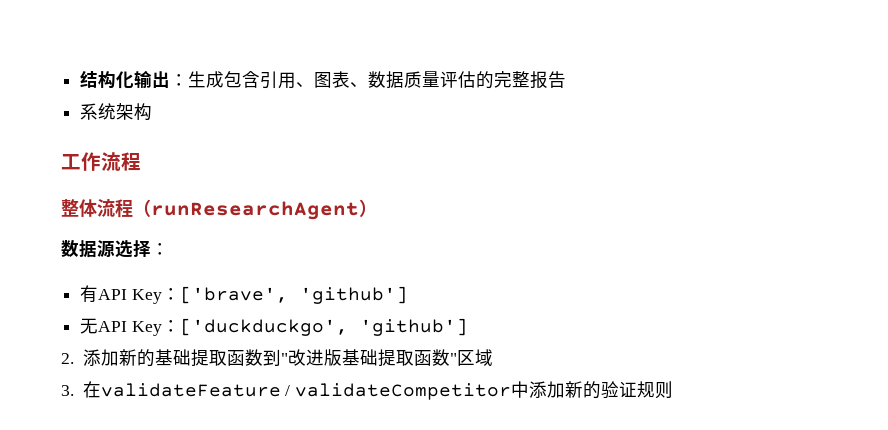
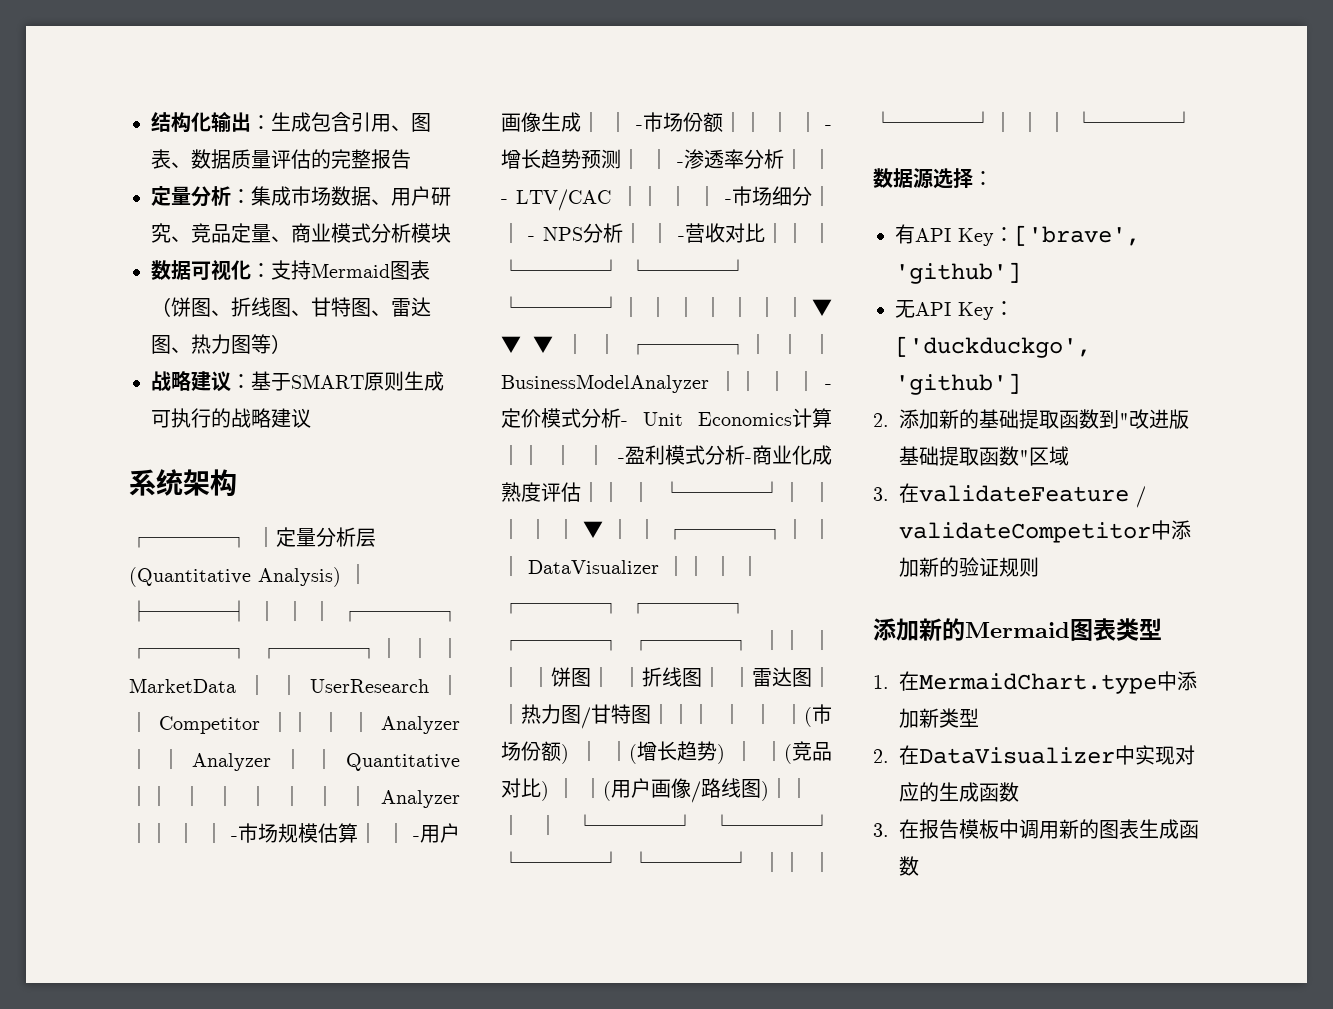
+ 定量分析：集成市场数据、用户研究、竞品定量、商业模式分析模块
+ 数据可视化：支持Mermaid图表（饼图、折线图、甘特图、雷达图、热力图等）
+ 战略建议：基于SMART原则生成可执行的战略建议
  系统架构
- 工作流程
- 整体流程（runResearchAgent）
+ ┌────┐ │定量分析层(Quantitative Analysis) │ ├────┤ │ │ │ ┌────┐ ┌────┐ ┌────┐│ │ │ MarketData │ │ UserResearch │ │ Competitor ││ │ │ Analyzer │ │ Analyzer │ │ Quantitative ││ │ │ │ │ │ │ Analyzer ││ │ │ -市场规模估算│ │ -用户画像生成│ │ -市场份额││ │ │ -增长趋势预测│ │ -渗透率分析│ │ - LTV/CAC ││ │ │ -市场细分│ │ - NPS分析│ │ -营收对比││ │ └────┘ └────┘ └────┘│ │ │ │ │ │ │ ▼ ▼ ▼ │ │ ┌────┐│ │ │ BusinessModelAnalyzer ││ │ │ -定价模式分析- Unit Economics计算││ │ │ -盈利模式分析-商业化成熟度评估││ │ └────┘│ │ │ │ │ ▼ │ │ ┌────┐│ │ │ DataVisualizer ││ │ │ ┌────┐ ┌────┐ ┌────┐ ┌────┐ ││ │ │ │饼图│ │折线图│ │雷达图│ │热力图/甘特图│││ │ │ │(市场份额) │ │(增长趋势) │ │(竞品对比) │ │(用户画像/路线图)││ │ │ └────┘ └────┘ └────┘ └────┘ ││ │ └────┘│ │ │ └────┘
+ 添加新的Mermaid图表类型
+ 1.在MermaidChart.type中添加新类型
+ 2.在DataVisualizer中实现对应的生成函数
+ 3.在报告模板中调用新的图表生成函数

